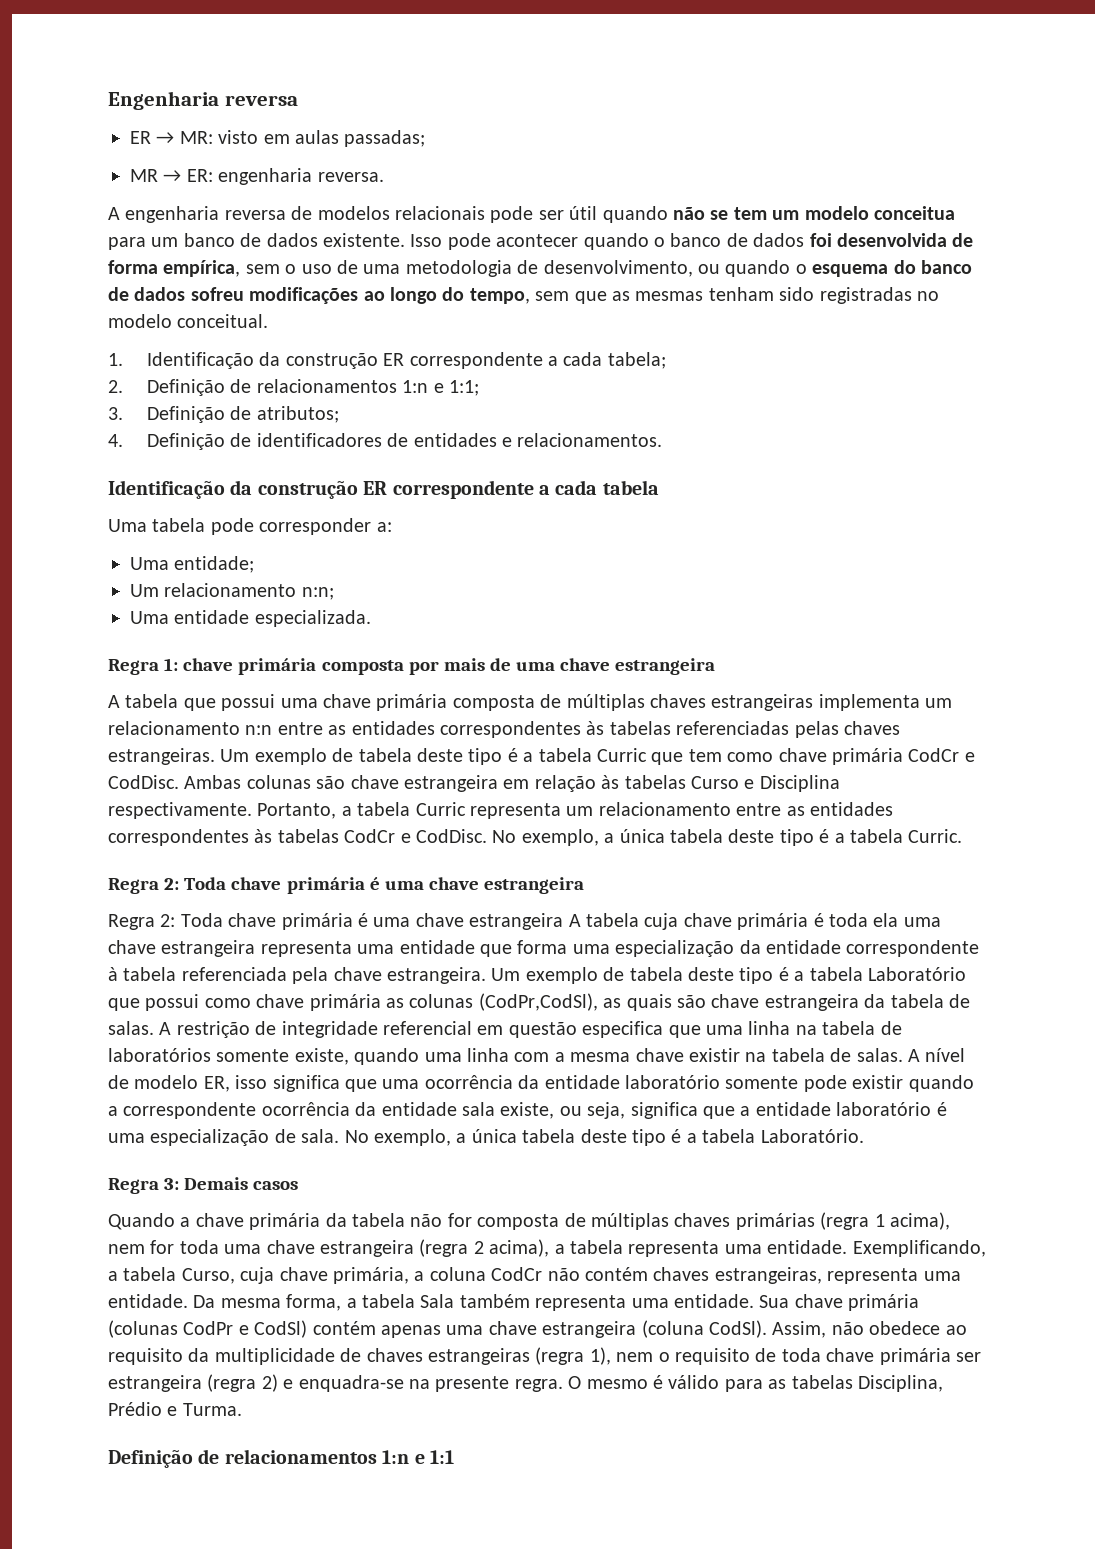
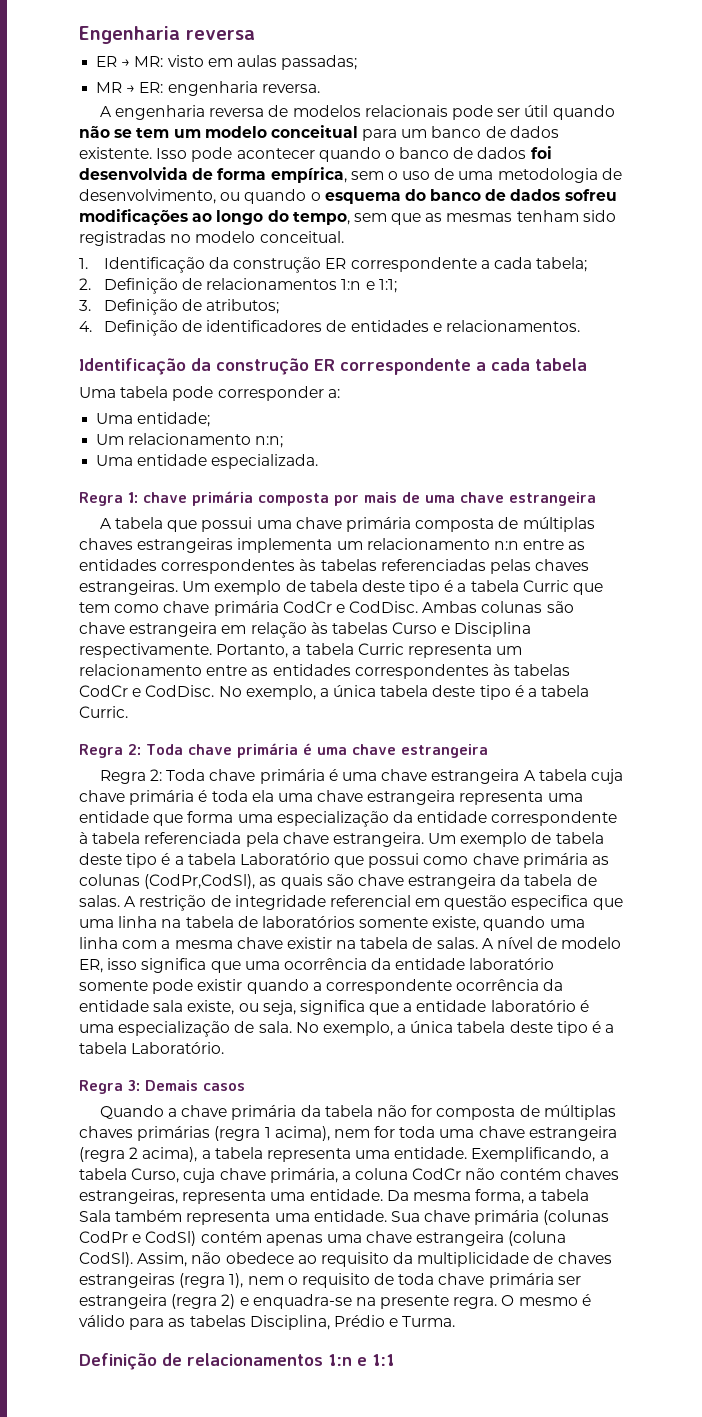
- A engenharia reversa de modelos relacionais pode ser útil quando não se tem um modelo conceitua para um banco de dados existente.
+ A engenharia reversa de modelos relacionais pode ser útil quando não se tem um modelo conceitual para um banco de dados existente.

